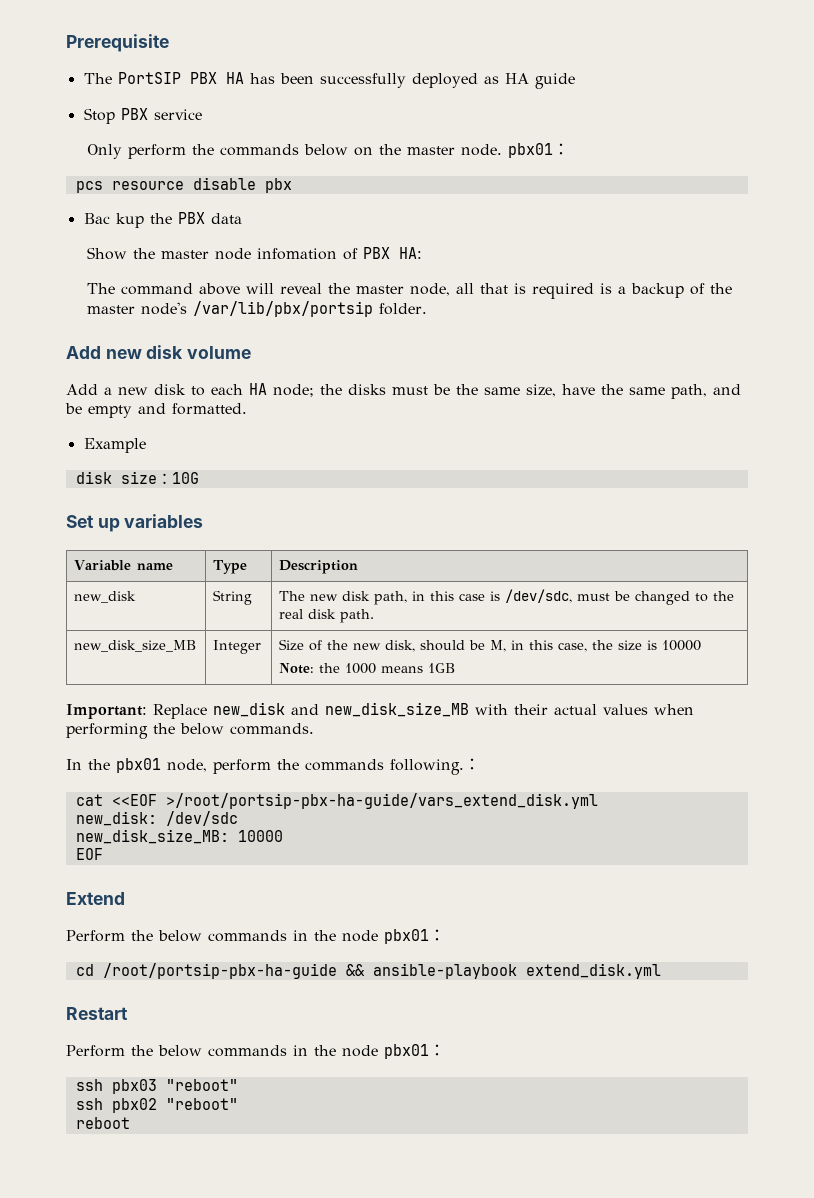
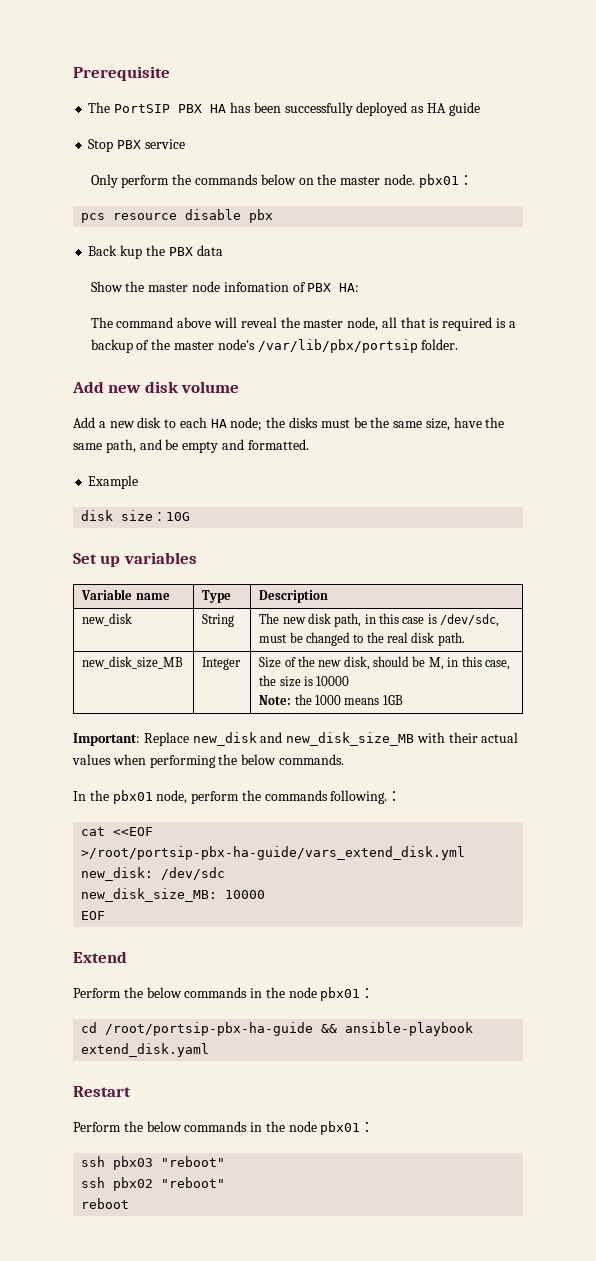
- Bac kup the PBX data
+ Back kup the PBX data
- cd /root/portsip-pbx-ha-guide && ansible-playbook extend_disk.yml
+ cd /root/portsip-pbx-ha-guide && ansible-playbook extend_disk.yaml

